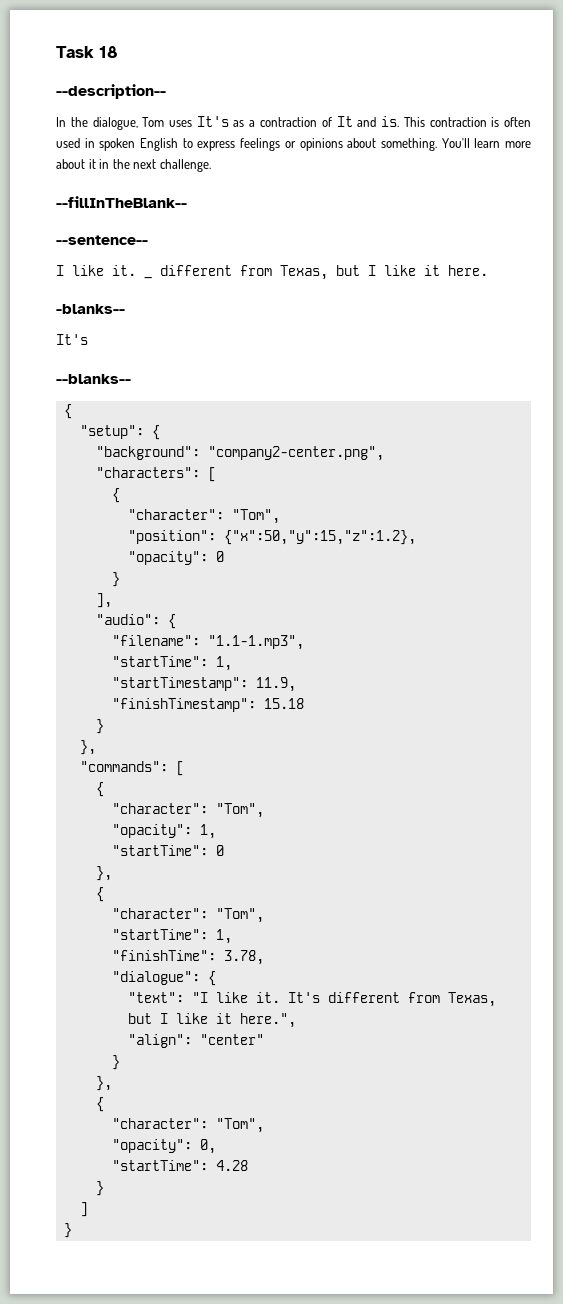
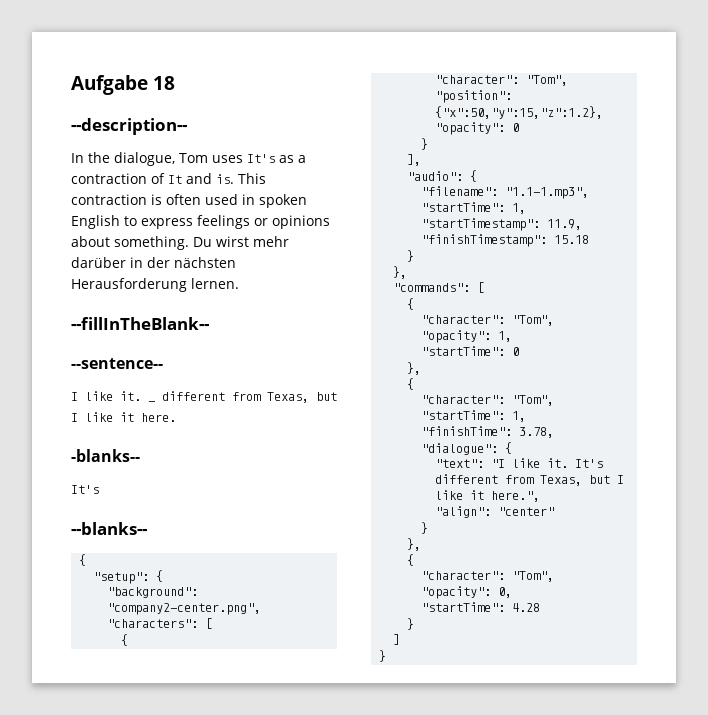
- Task 18
+ Aufgabe 18
- You'll learn more about it in the next challenge.
+ Du wirst mehr darüber in der nächsten Herausforderung lernen.

